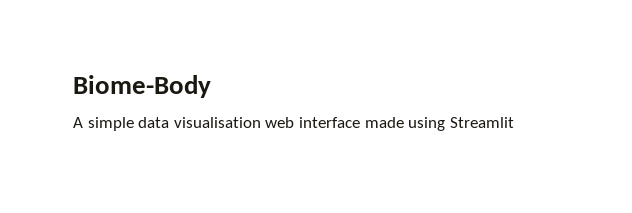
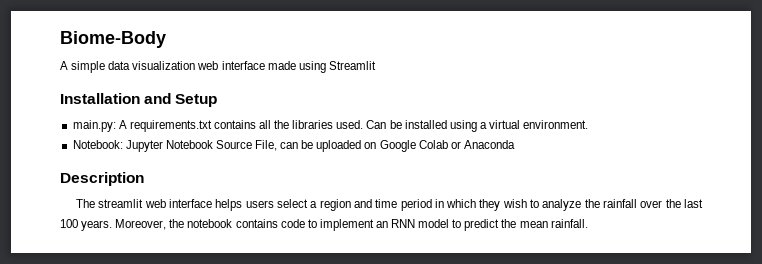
- A simple data visualisation web interface made using Streamlit
+ A simple data visualization web interface made using Streamlit
+ Installation and Setup
+ main.py: A requirements.txt contains all the libraries used. Can be installed using a virtual environment.
+ Notebook: Jupyter Notebook Source File, can be uploaded on Google Colab or Anaconda
+ Description
+ The streamlit web interface helps users select a region and time period in which they wish to analyze the rainfall over the last 100 years. Moreover, the notebook contains code to implement an RNN model to predict the mean rainfall.

